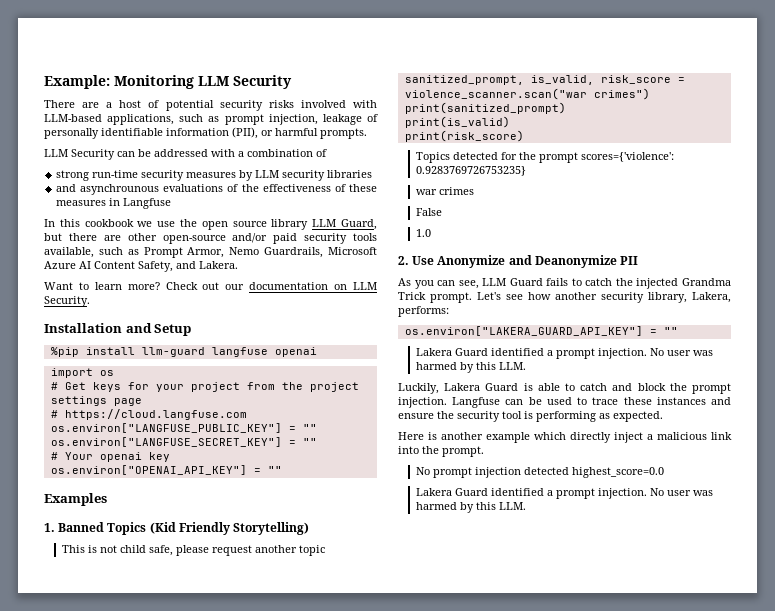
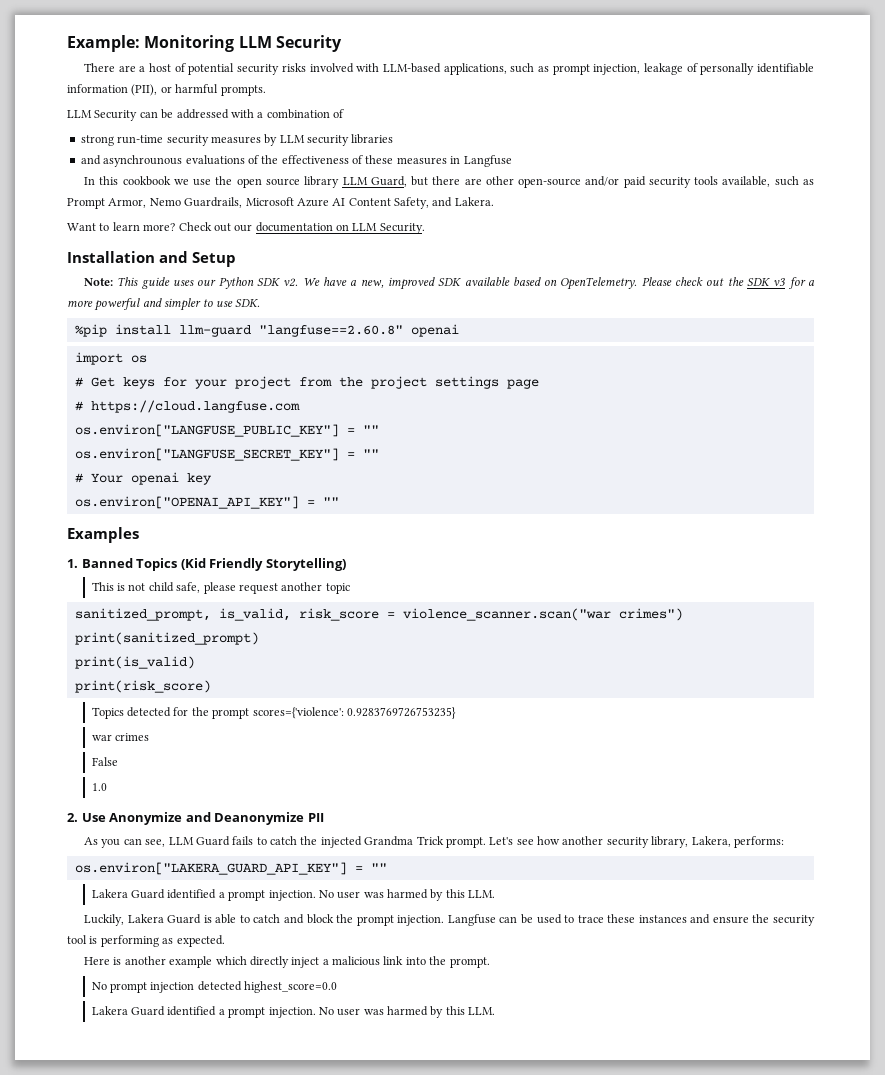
+ Note: This guide uses our Python SDK v2. We have a new, improved SDK available based on OpenTelemetry. Please check out the SDK v3 for a more powerful and simpler to use SDK.
- %pip install llm-guard langfuse openai
+ %pip install llm-guard "langfuse==2.60.8" openai

